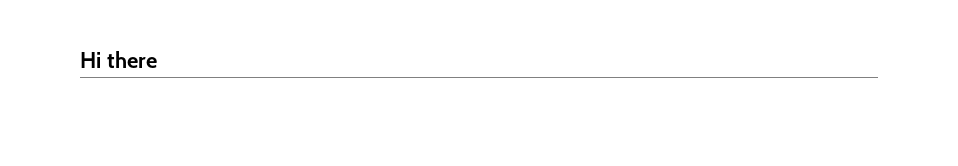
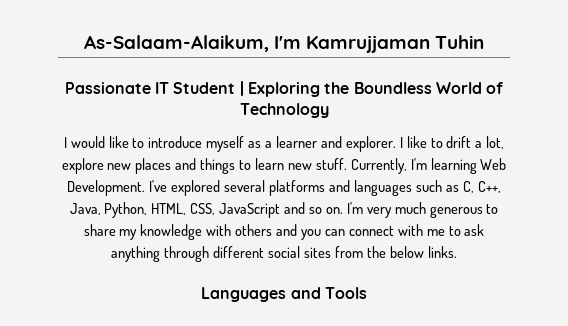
- Hi there
+ As-Salaam-Alaikum, I'm Kamrujjaman Tuhin
+ Passionate IT Student | Exploring the Boundless World of Technology
+ I would like to introduce myself as a learner and explorer. I like to drift a lot, explore new places and things to learn new stuff. Currently, I'm learning Web Development. I've explored several platforms and languages such as C, C++, Java, Python, HTML, CSS, JavaScript and so on. I'm very much generous to share my knowledge with others and you can connect with me to ask anything through different social sites from the below links.
+ Languages and Tools

